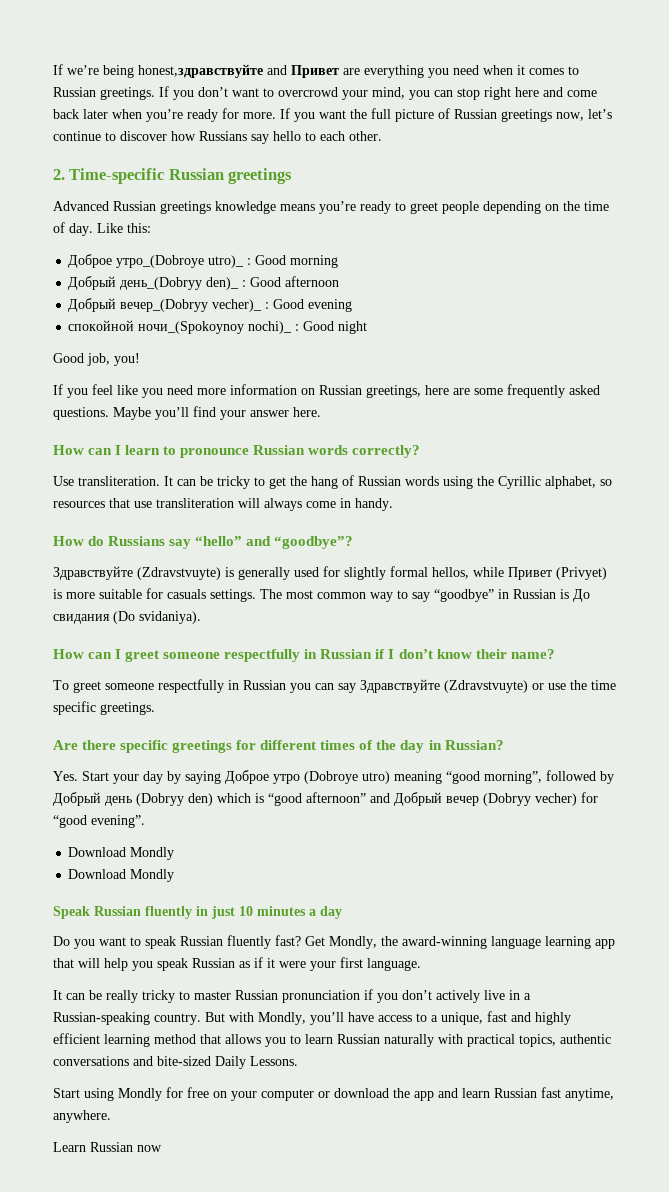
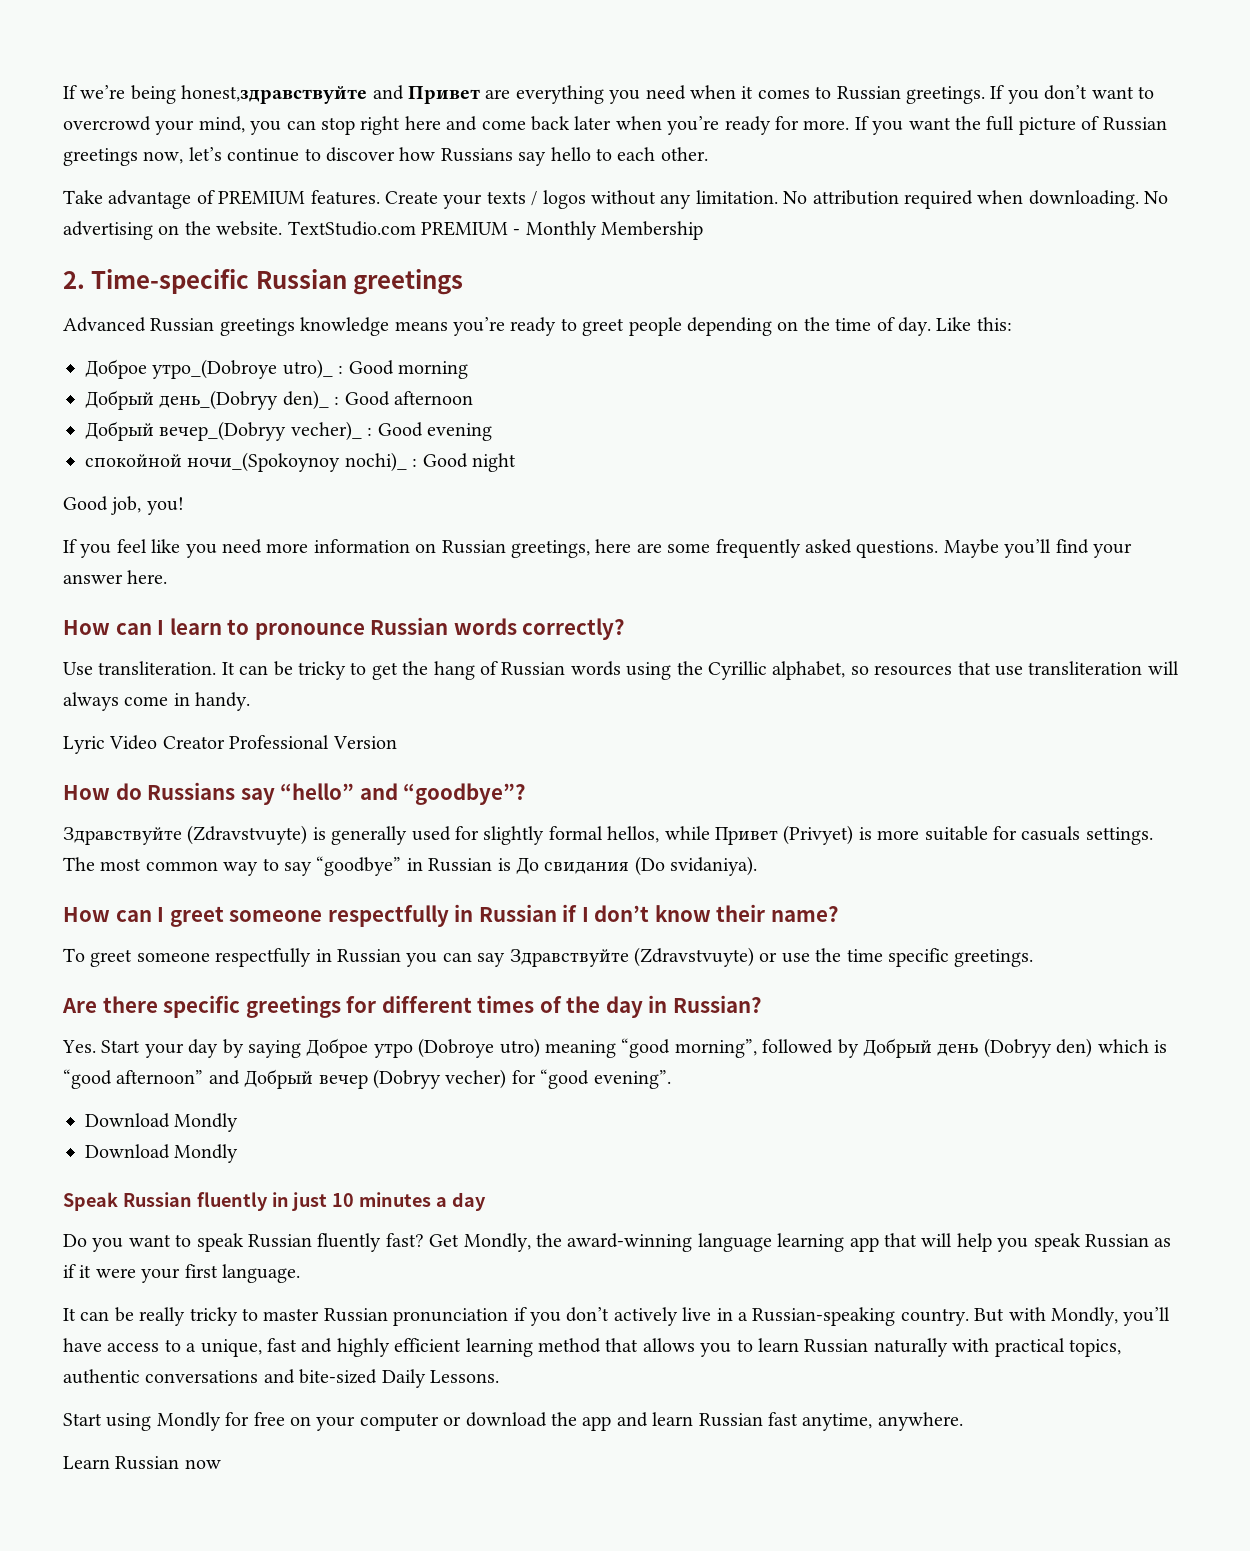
+ Take advantage of PREMIUM features. Create your texts / logos without any limitation. No attribution required when downloading. No advertising on the website. TextStudio.com PREMIUM - Monthly Membership
+ Lyric Video Creator Professional Version

